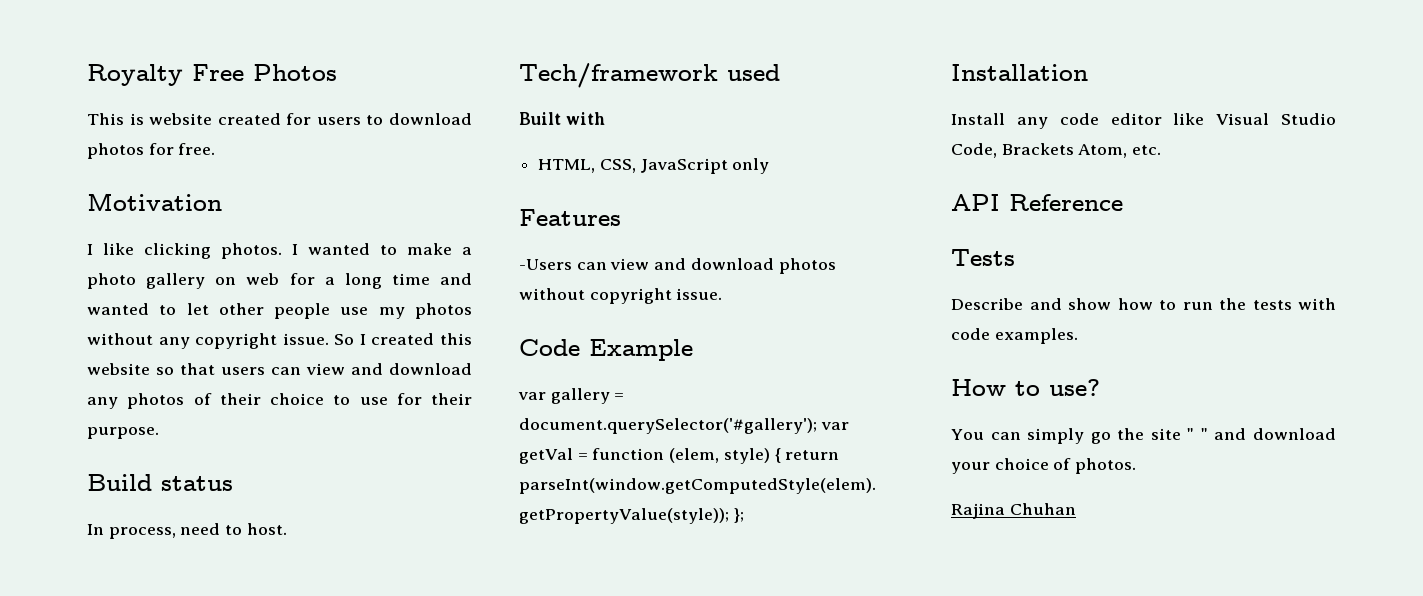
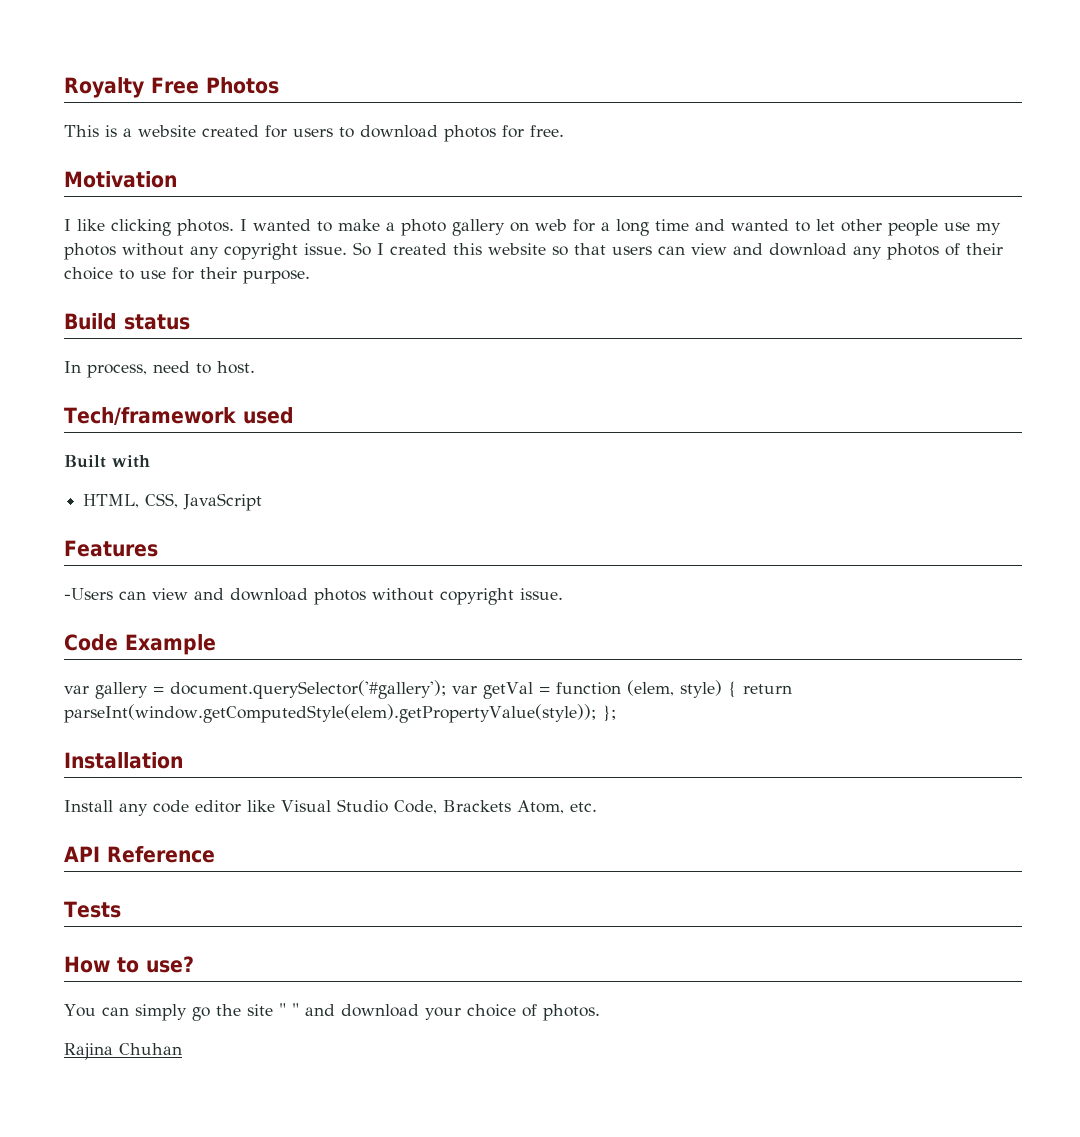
- This is website created for users to download photos for free.
+ This is a website created for users to download photos for free.
- HTML, CSS, JavaScript only
+ HTML, CSS, JavaScript
- Describe and show how to run the tests with code examples.

